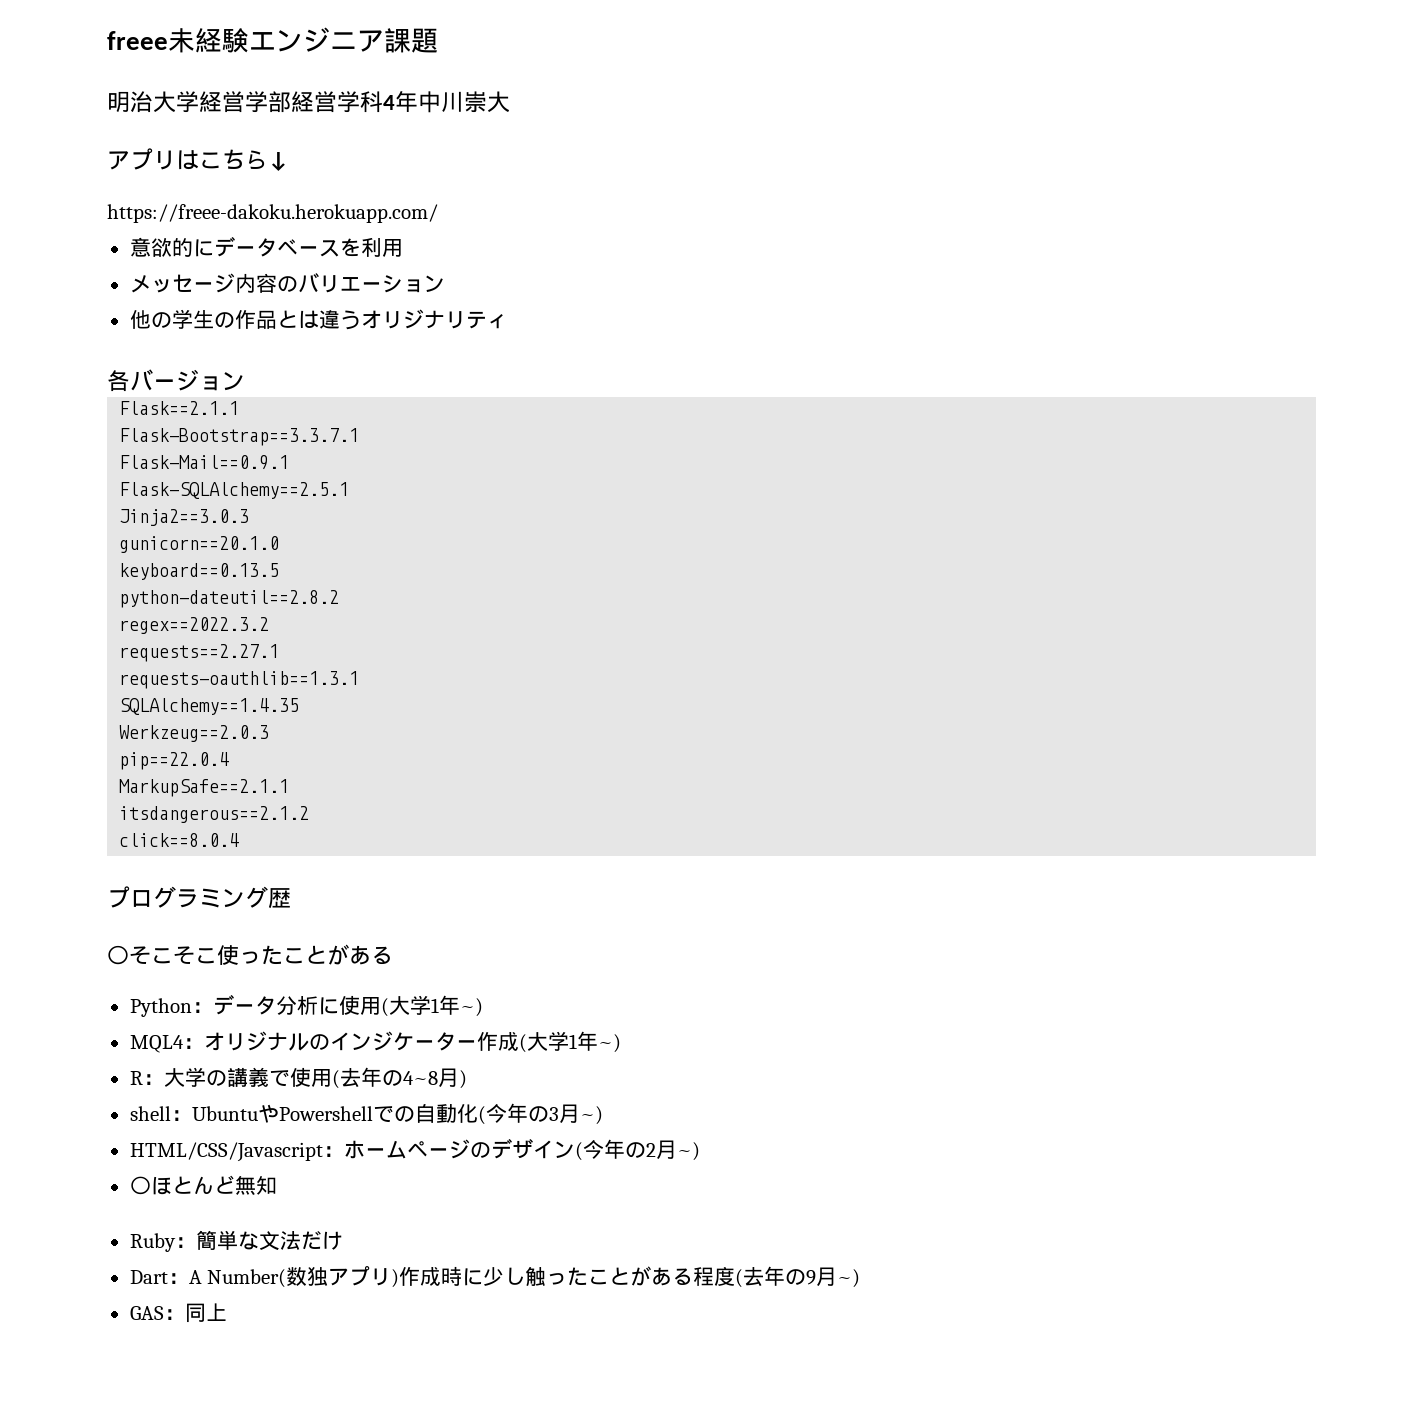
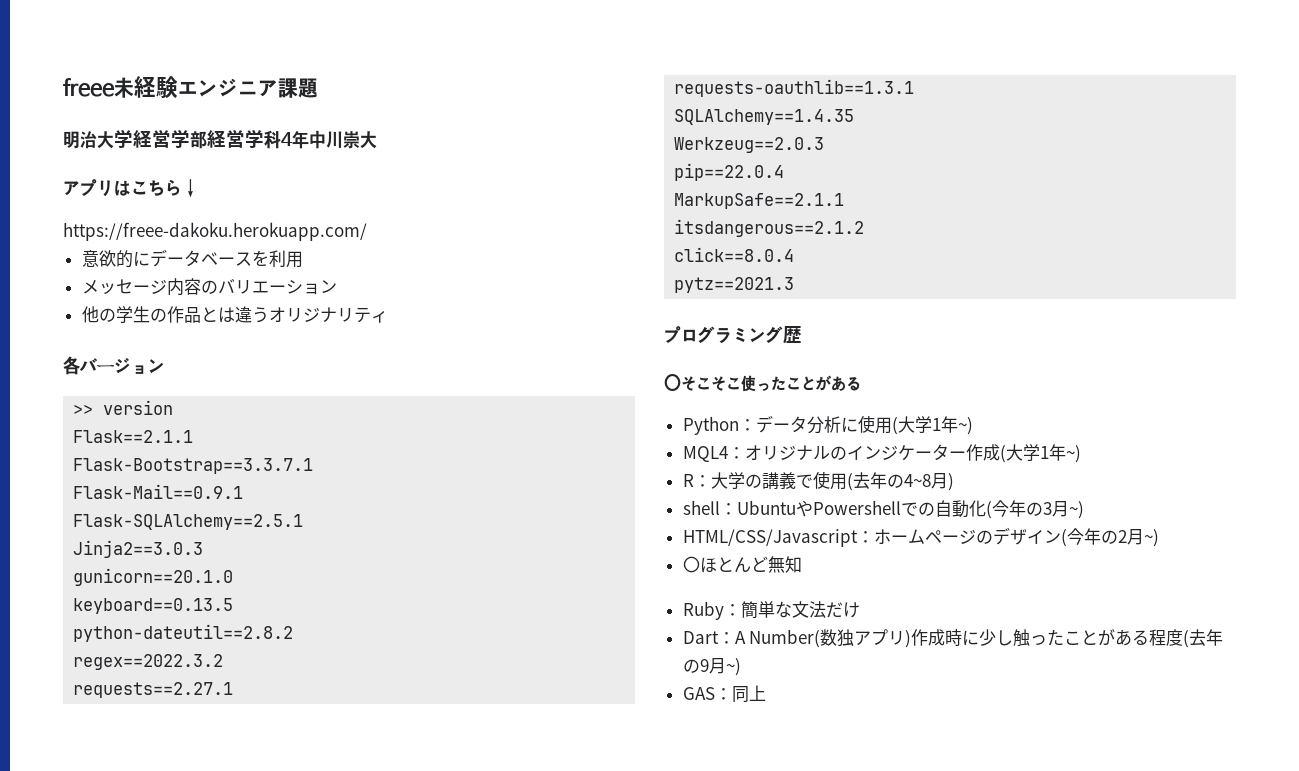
+ >> version
+ pytz==2021.3

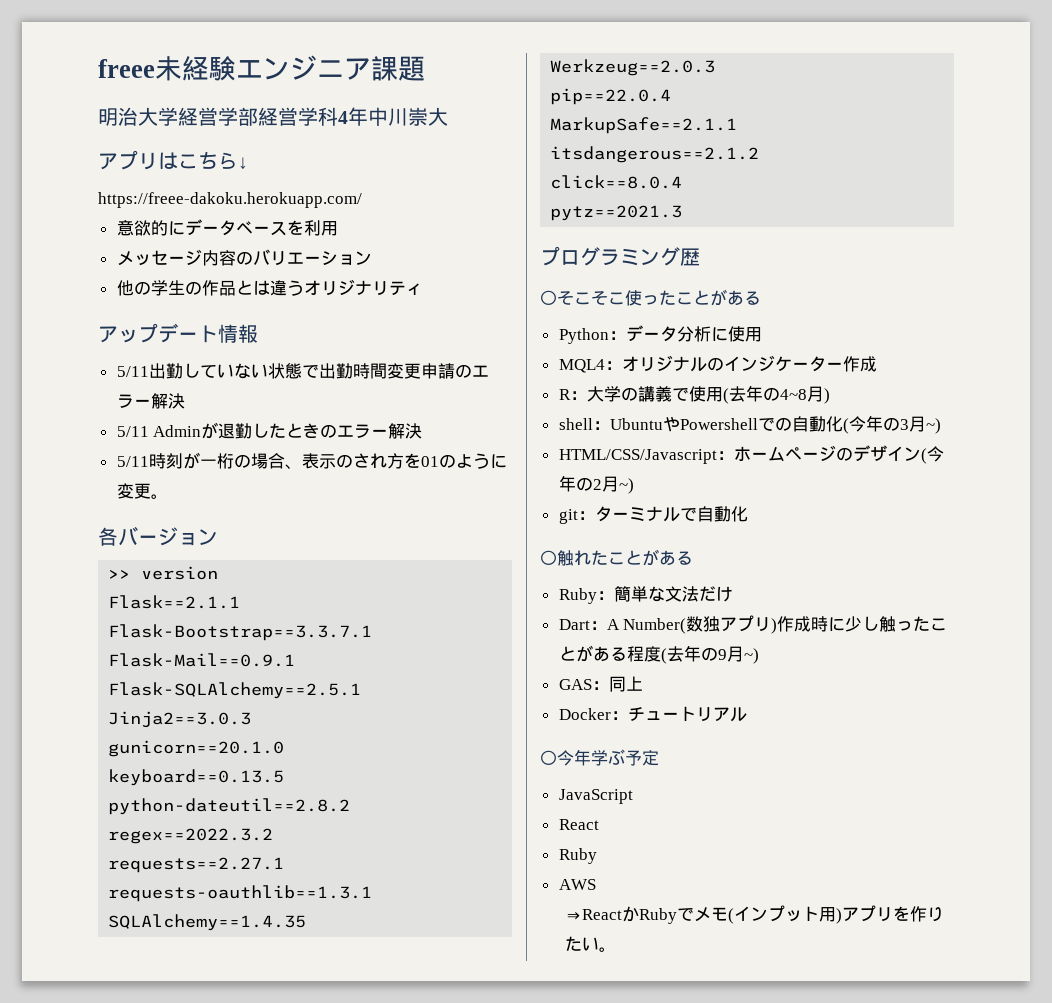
+ アップデート情報
+ 5/11出勤していない状態で出勤時間変更申請のエラー解決
+ 5/11 Adminが退勤したときのエラー解決
+ 5/11時刻が一桁の場合、表示のされ方を01のように変更。
- Python：データ分析に使用(大学1年~)
+ Python：データ分析に使用
- MQL4：オリジナルのインジケーター作成(大学1年~)
+ MQL4：オリジナルのインジケーター作成
- 〇ほとんど無知
+ git：ターミナルで自動化
+ 〇触れたことがある
+ Docker：チュートリアル
+ 〇今年学ぶ予定
+ JavaScript
+ React
+ Ruby
+ AWS
+ ⇒ReactかRubyでメモ(インプット用)アプリを作りたい。

